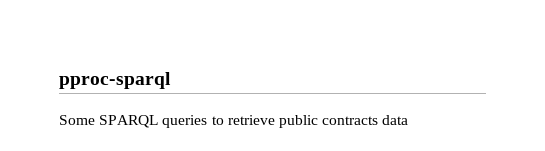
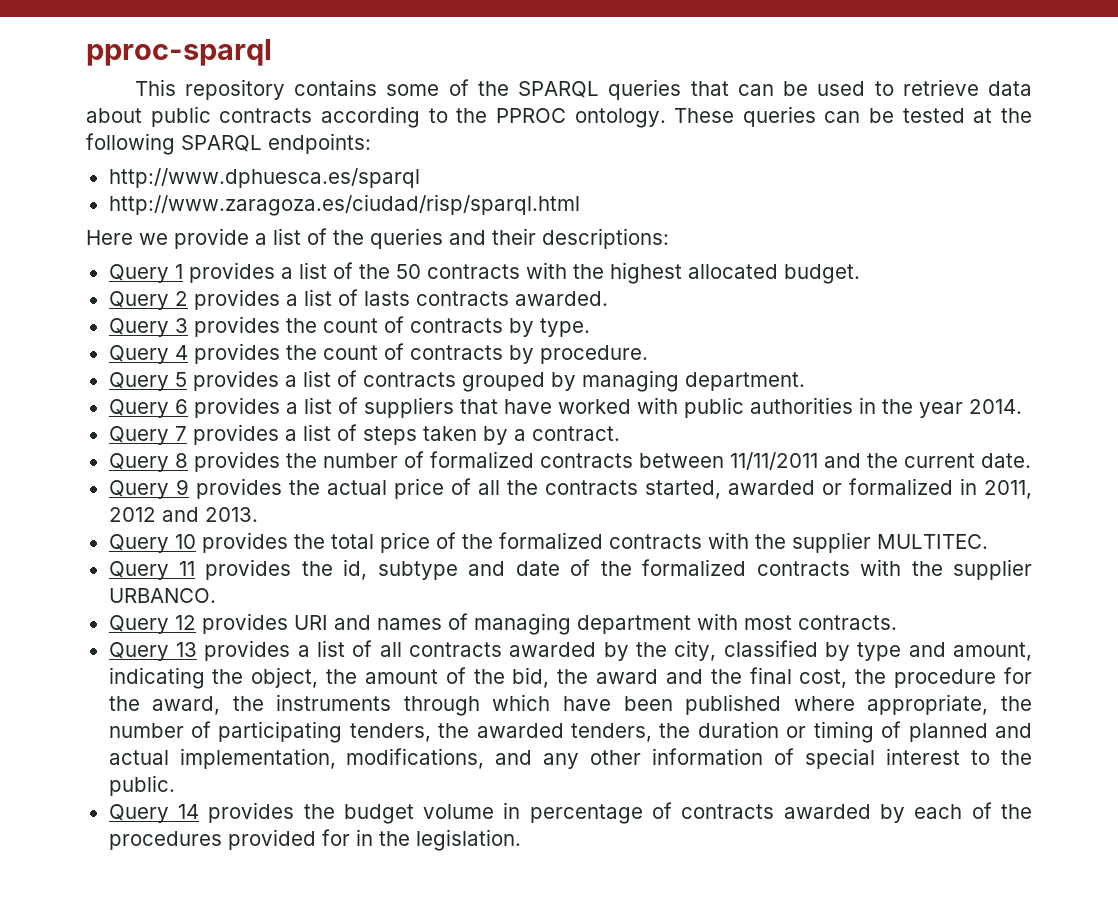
- Some SPARQL queries to retrieve public contracts data
+ This repository contains some of the SPARQL queries that can be used to retrieve data about public contracts according to the PPROC ontology. These queries can be tested at the following SPARQL endpoints:
+ http://www.dphuesca.es/sparql
+ http://www.zaragoza.es/ciudad/risp/sparql.html
+ Here we provide a list of the queries and their descriptions:
+ Query 1 provides a list of the 50 contracts with the highest allocated budget.
+ Query 2 provides a list of lasts contracts awarded.
+ Query 3 provides the count of contracts by type.
+ Query 4 provides the count of contracts by procedure.
+ Query 5 provides a list of contracts grouped by managing department.
+ Query 6 provides a list of suppliers that have worked with public authorities in the year 2014.
+ Query 7 provides a list of steps taken by a contract.
+ Query 8 provides the number of formalized contracts between 11/11/2011 and the current date.
+ Query 9 provides the actual price of all the contracts started, awarded or formalized in 2011, 2012 and 2013.
+ Query 10 provides the total price of the formalized contracts with the supplier MULTITEC.
+ Query 11 provides the id, subtype and date of the formalized contracts with the supplier URBANCO.
+ Query 12 provides URI and names of managing department with most contracts.
+ Query 13 provides a list of all contracts awarded by the city, classified by type and amount, indicating the object, the amount of the bid, the award and the final cost, the procedure for the award, the instruments through which have been published where appropriate, the number of participating tenders, the awarded tenders, the duration or timing of planned and actual implementation, modifications, and any other information of special interest to the public.
+ Query 14 provides the budget volume in percentage of contracts awarded by each of the procedures provided for in the legislation.

